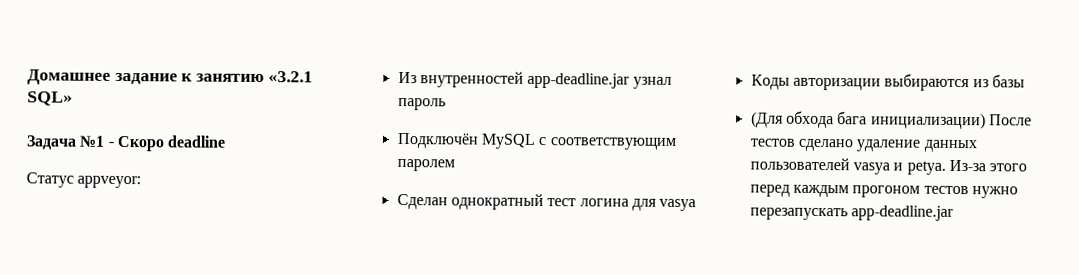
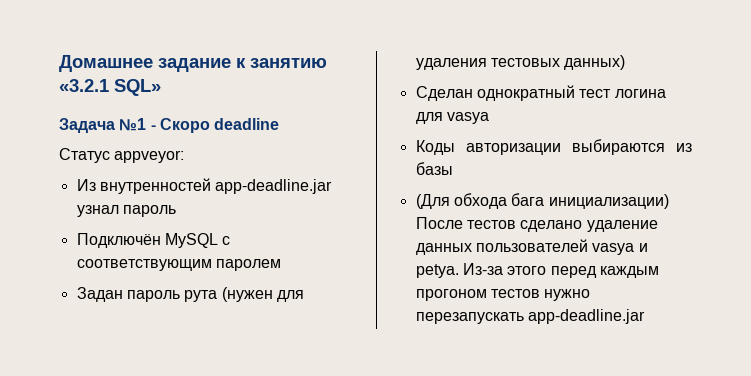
+ Задан пароль рута (нужен для удаления тестовых данных)

